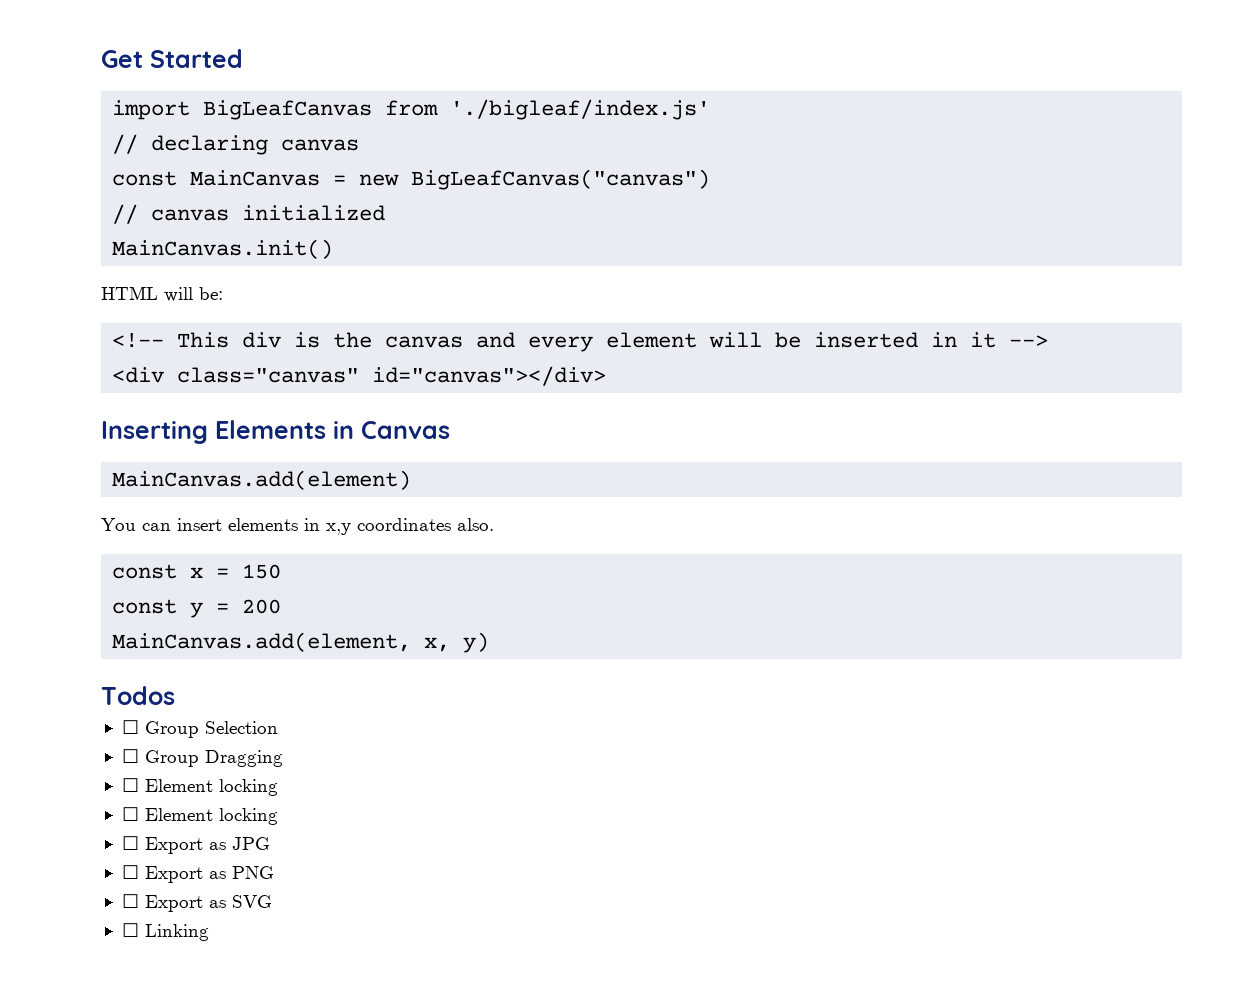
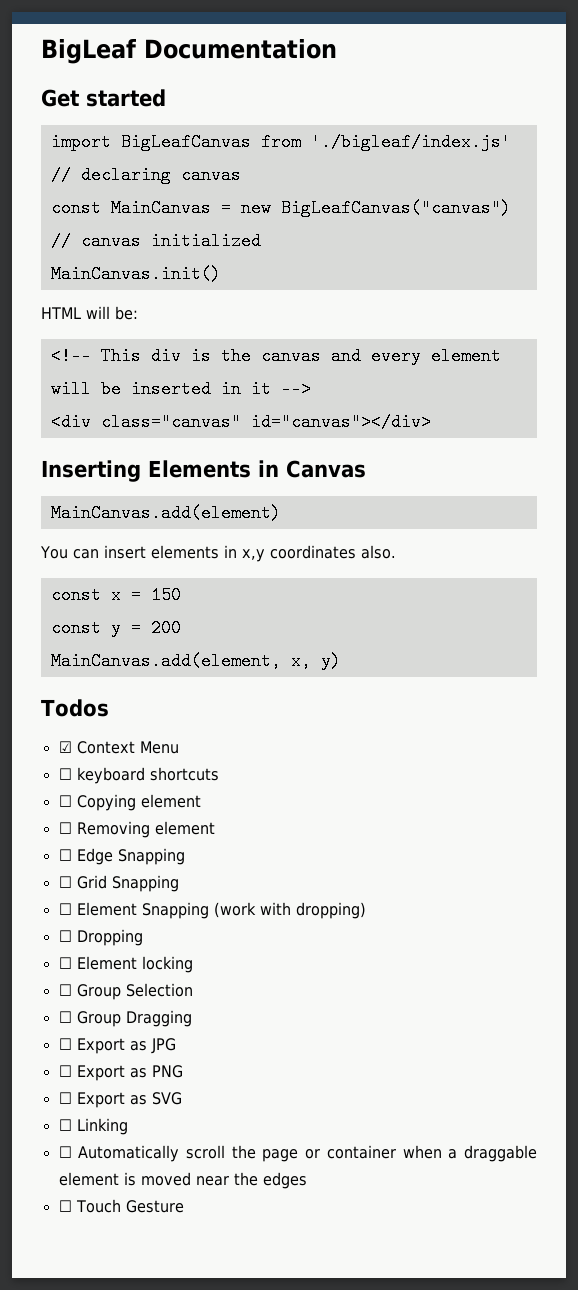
- Get Started
+ BigLeaf Documentation
+ Get started
+ ☑ Context Menu
+ ☐ keyboard shortcuts
+ ☐ Copying element
+ ☐ Removing element
+ ☐ Edge Snapping
+ ☐ Grid Snapping
+ ☐ Element Snapping (work with dropping)
+ ☐ Dropping
+ ☐ Element locking
  ☐ Group Dragging
- ☐ Element locking
- ☐ Element locking
+ ☐ Automatically scroll the page or container when a draggable element is moved near the edges
+ ☐ Touch Gesture

